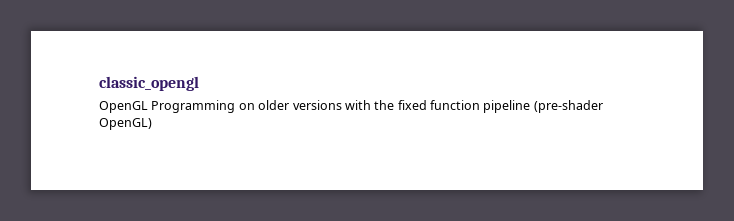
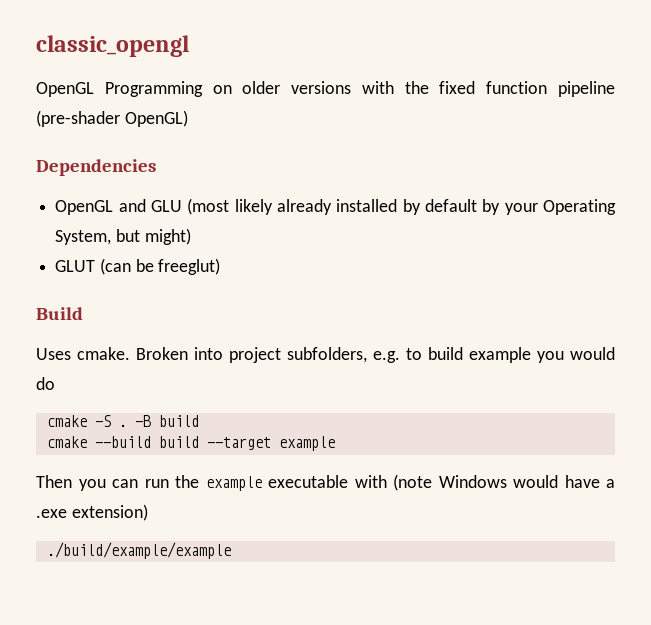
+ Dependencies
+ OpenGL and GLU (most likely already installed by default by your Operating System, but might)
+ GLUT (can be freeglut)
+ Build
+ Uses cmake. Broken into project subfolders, e.g. to build example you would do
+ cmake -S . -B build
+ cmake --build build --target example
+ Then you can run the example executable with (note Windows would have a .exe extension)
+ ./build/example/example

